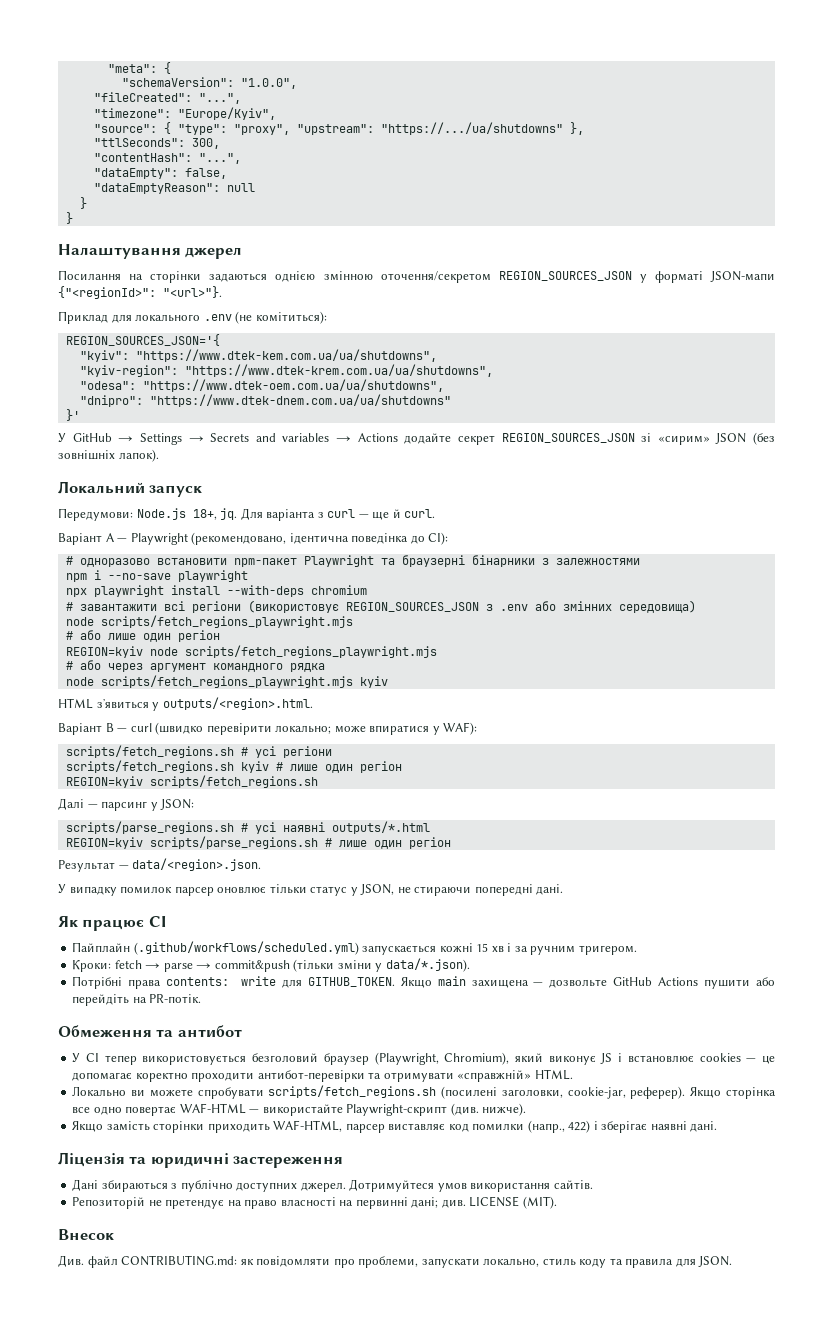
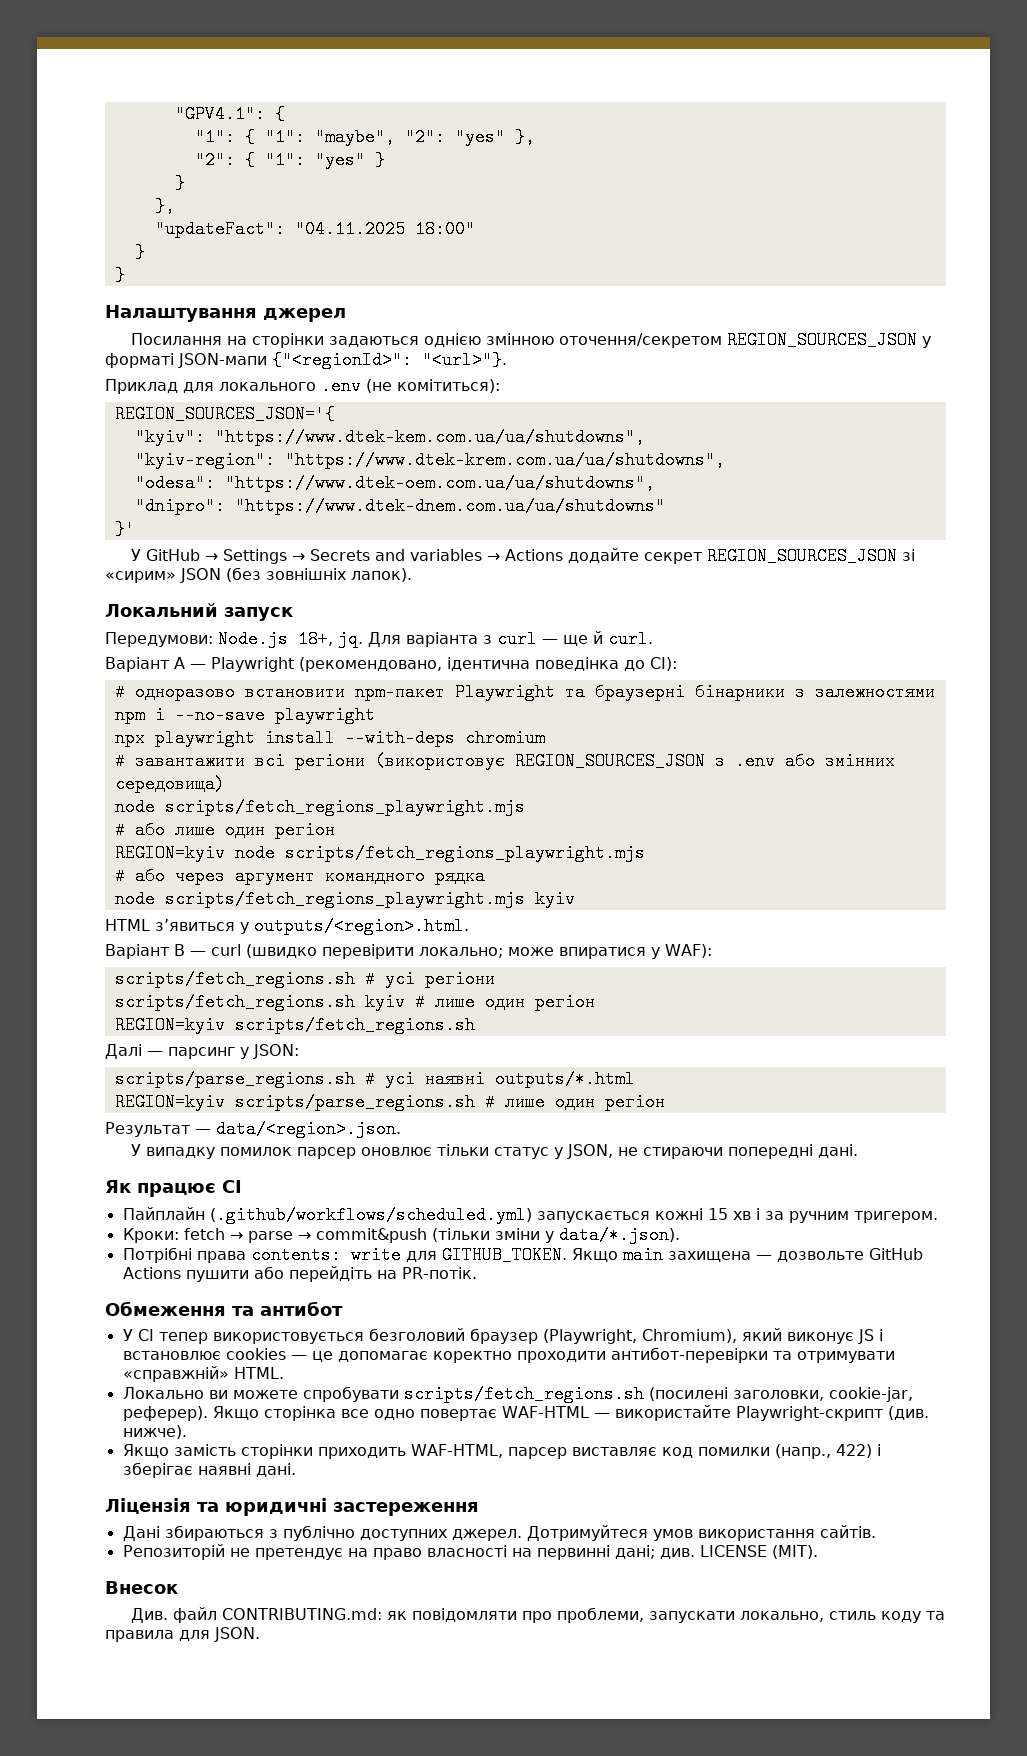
- "meta": {
+ "GPV4.1": {
- "schemaVersion": "1.0.0",
- "fileCreated": "...",
- "timezone": "Europe/Kyiv",
- "source": { "type": "proxy", "upstream": "https://.../ua/shutdowns" },
- "ttlSeconds": 300,
- "contentHash": "...",
- "dataEmpty": false,
- "dataEmptyReason": null
+ "1": { "1": "maybe", "2": "yes" },
+ "2": { "1": "yes" }
+ }
+ },
+ "updateFact": "04.11.2025 18:00"

